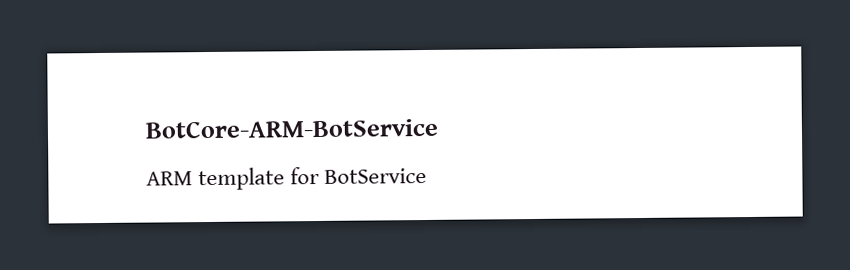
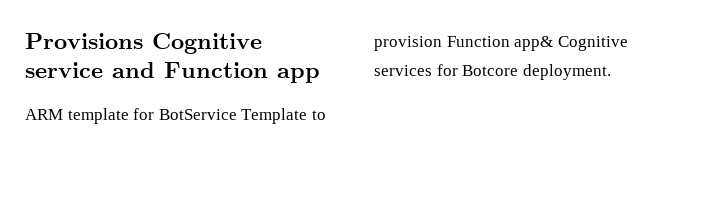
- BotCore-ARM-BotService
- ARM template for BotService
+ Provisions Cognitive service and Function app
+ ARM template for BotService Template to provision Function app& Cognitive services for Botcore deployment.

